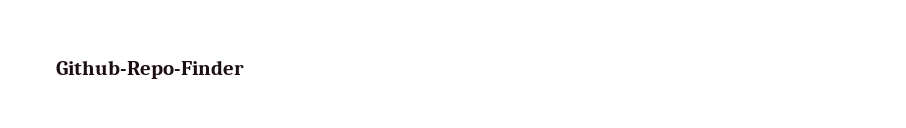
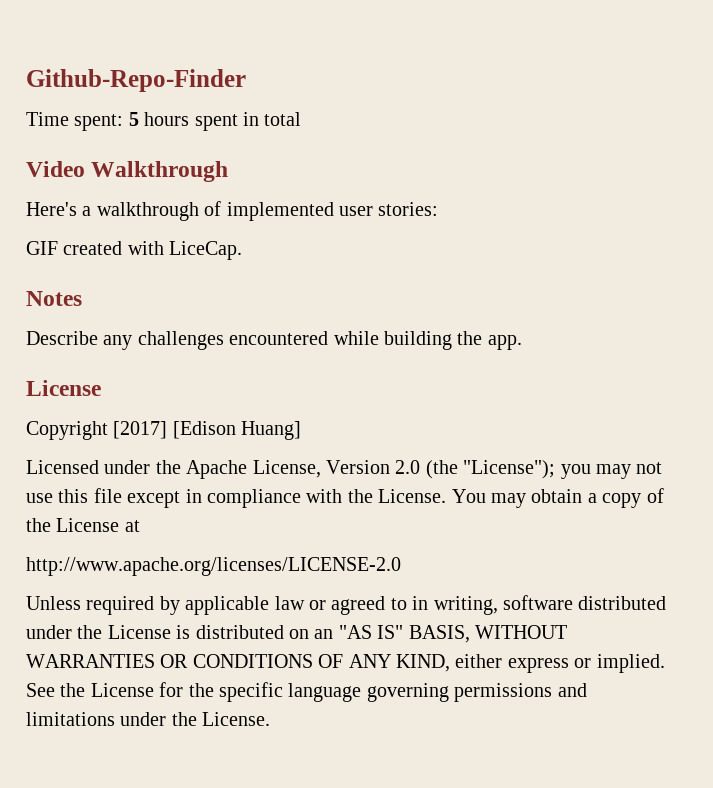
+ Time spent: 5 hours spent in total
+ Video Walkthrough
+ Here's a walkthrough of implemented user stories:
+ GIF created with LiceCap.
+ Notes
+ Describe any challenges encountered while building the app.
+ License
+ Copyright [2017] [Edison Huang]
+ Licensed under the Apache License, Version 2.0 (the "License"); you may not use this file except in compliance with the License. You may obtain a copy of the License at
+ http://www.apache.org/licenses/LICENSE-2.0
+ Unless required by applicable law or agreed to in writing, software distributed under the License is distributed on an "AS IS" BASIS, WITHOUT WARRANTIES OR CONDITIONS OF ANY KIND, either express or implied. See the License for the specific language governing permissions and limitations under the License.

